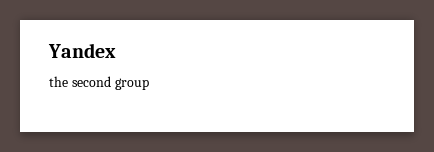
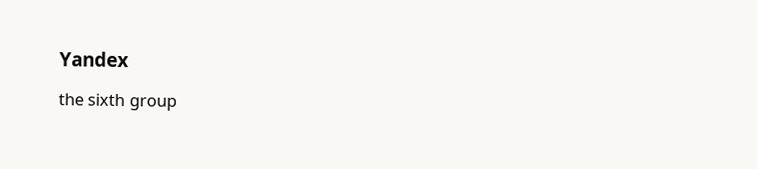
- the second group
+ the sixth group

